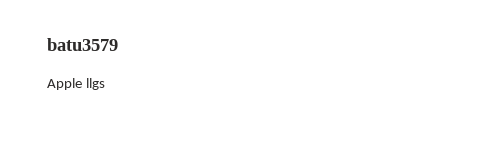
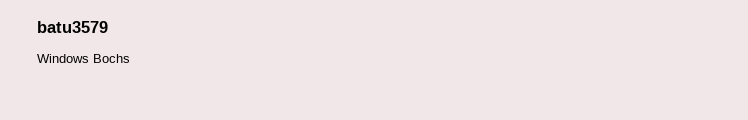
- Apple llgs
+ Windows Bochs

